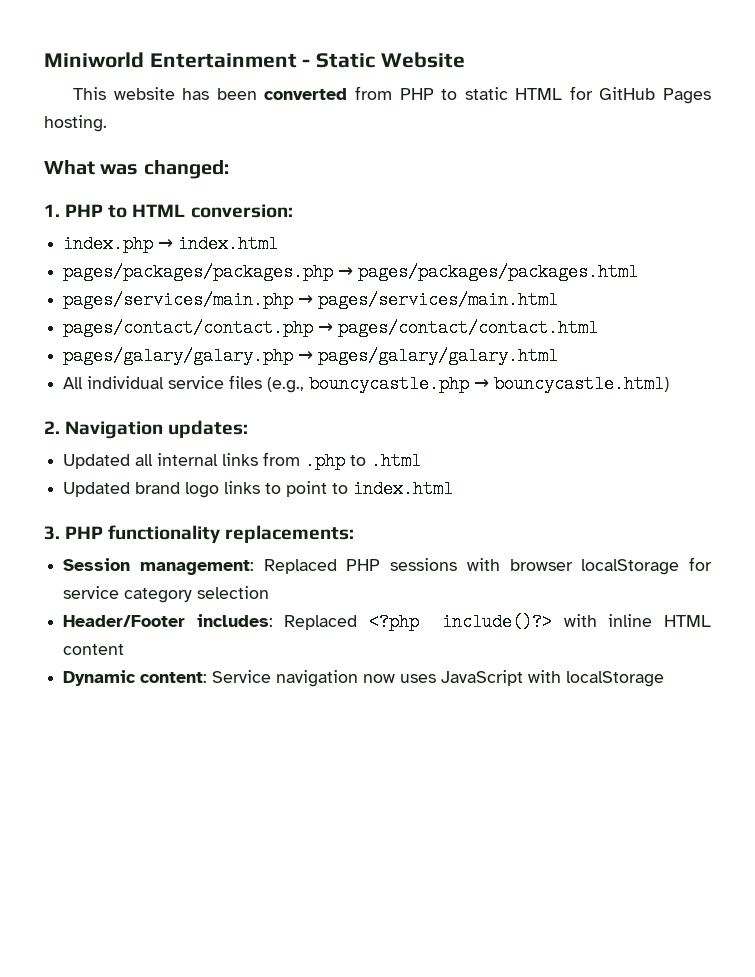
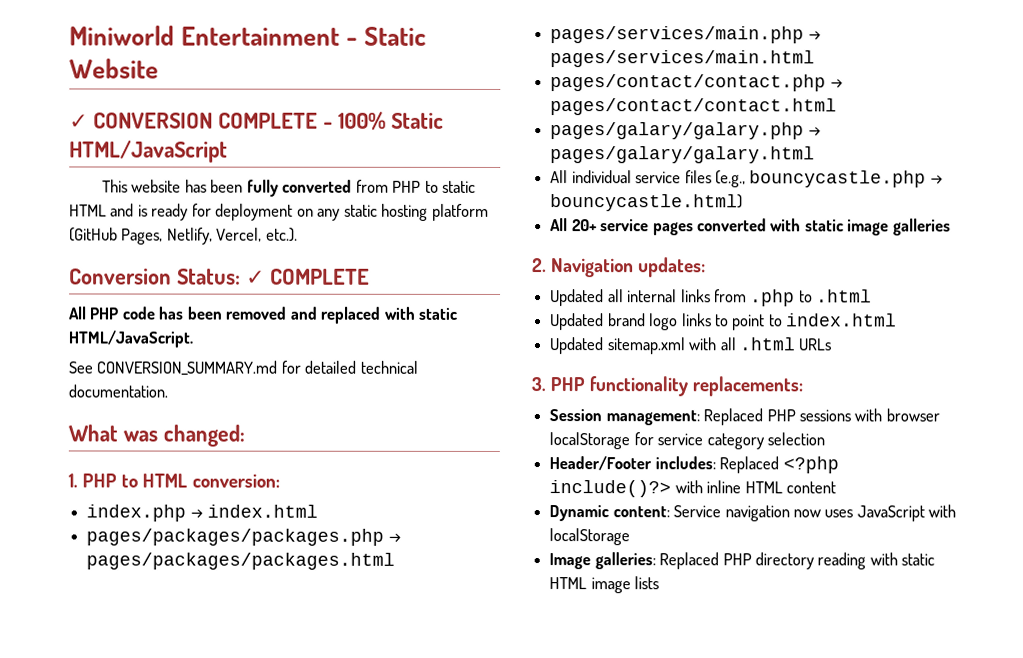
+ ✓ CONVERSION COMPLETE - 100% Static HTML/JavaScript
- This website has been converted from PHP to static HTML for GitHub Pages hosting.
+ This website has been fully converted from PHP to static HTML and is ready for deployment on any static hosting platform (GitHub Pages, Netlify, Vercel, etc.).
+ Conversion Status: ✓ COMPLETE
+ All PHP code has been removed and replaced with static HTML/JavaScript.
+ See CONVERSION_SUMMARY.md for detailed technical documentation.
+ All 20+ service pages converted with static image galleries
+ Updated sitemap.xml with all .html URLs
+ Image galleries: Replaced PHP directory reading with static HTML image lists

